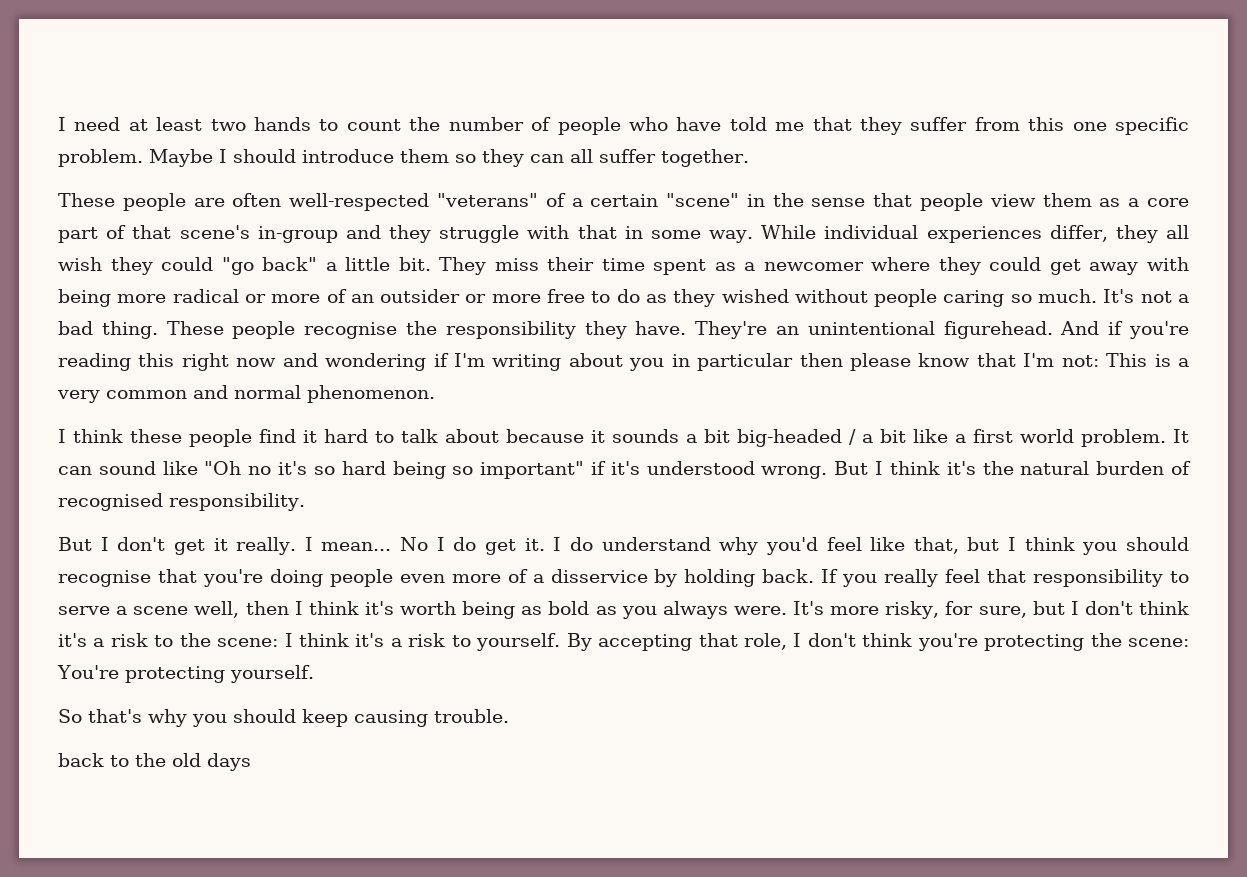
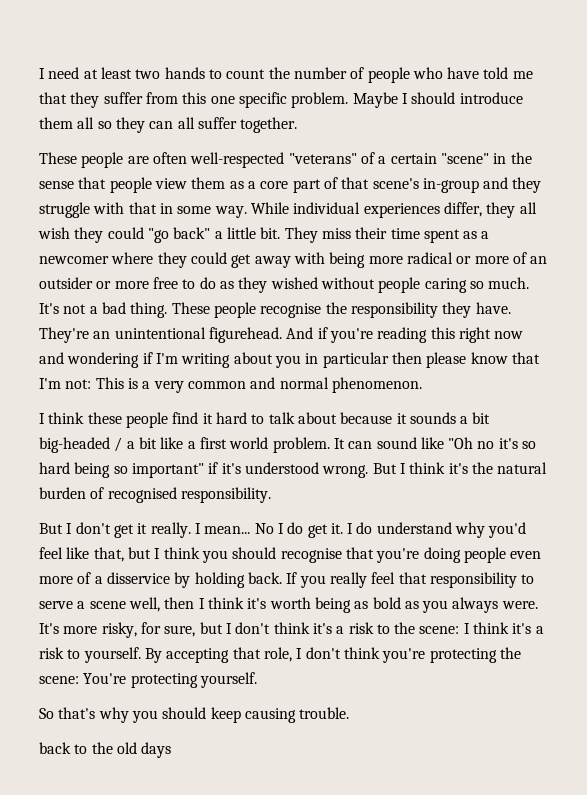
- Maybe I should introduce them so they can all suffer together.
+ Maybe I should introduce them all so they can all suffer together.

